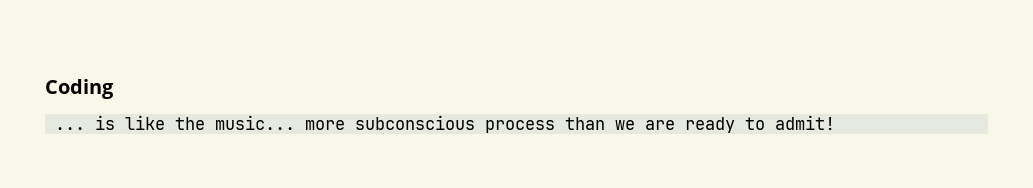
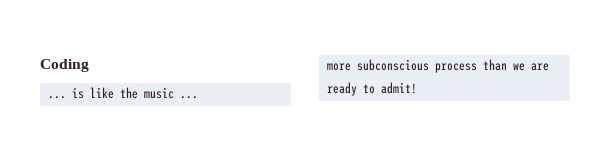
- ... is like the music... more subconscious process than we are ready to admit!
+ ... is like the music ...
+ more subconscious process than we are ready to admit!

